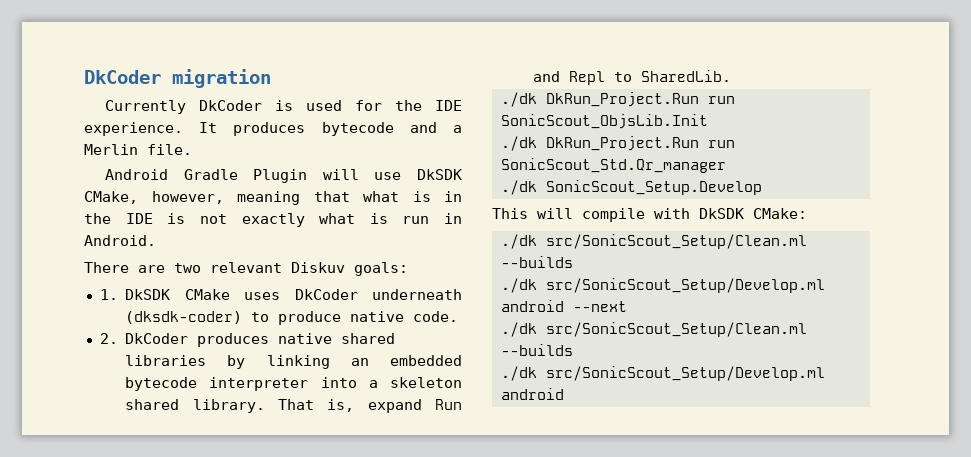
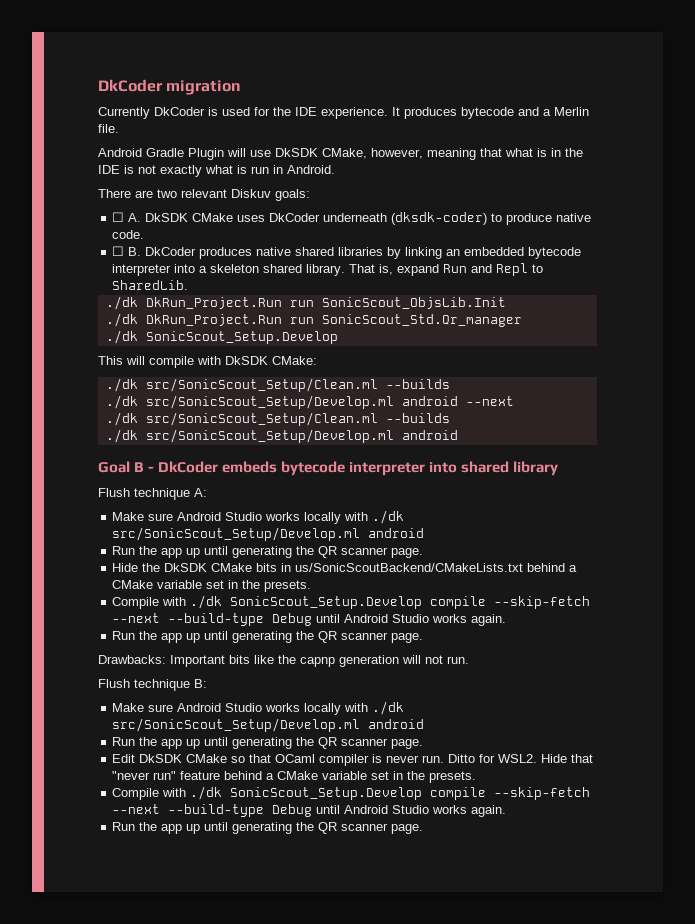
- 1. DkSDK CMake uses DkCoder underneath (dksdk-coder) to produce native code.
+ ☐ A. DkSDK CMake uses DkCoder underneath (dksdk-coder) to produce native code.
- 2. DkCoder produces native shared libraries by linking an embedded bytecode interpreter into a skeleton shared library.
+ ☐ B. DkCoder produces native shared libraries by linking an embedded bytecode interpreter into a skeleton shared library.
+ Goal B - DkCoder embeds bytecode interpreter into shared library
+ Flush technique A:
+ Make sure Android Studio works locally with ./dk src/SonicScout_Setup/Develop.ml android
+ Run the app up until generating the QR scanner page.
+ Hide the DkSDK CMake bits in us/SonicScoutBackend/CMakeLists.txt behind a CMake variable set in the presets.
+ Compile with ./dk SonicScout_Setup.Develop compile --skip-fetch --next --build-type Debug until Android Studio works again.
+ Run the app up until generating the QR scanner page.
+ Drawbacks: Important bits like the capnp generation will not run.
+ Flush technique B:
+ Make sure Android Studio works locally with ./dk src/SonicScout_Setup/Develop.ml android
+ Run the app up until generating the QR scanner page.
+ Edit DkSDK CMake so that OCaml compiler is never run. Ditto for WSL2. Hide that "never run" feature behind a CMake variable set in the presets.
+ Compile with ./dk SonicScout_Setup.Develop compile --skip-fetch --next --build-type Debug until Android Studio works again.
+ Run the app up until generating the QR scanner page.

